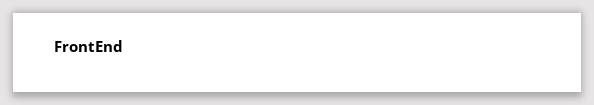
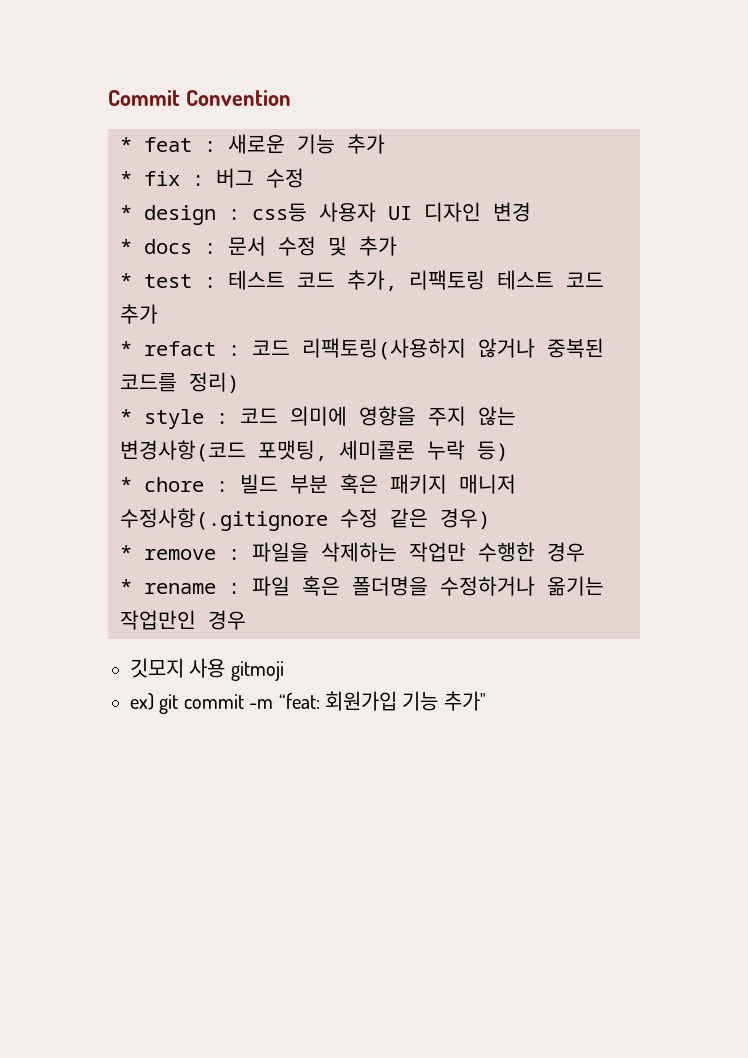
- FrontEnd
+ Commit Convention
+ * feat : 새로운 기능 추가
+ * fix : 버그 수정
+ * design : css등 사용자 UI 디자인 변경
+ * docs : 문서 수정 및 추가
+ * test : 테스트 코드 추가, 리팩토링 테스트 코드 추가
+ * refact : 코드 리팩토링(사용하지 않거나 중복된 코드를 정리)
+ * style : 코드 의미에 영향을 주지 않는 변경사항(코드 포맷팅, 세미콜론 누락 등)
+ * chore : 빌드 부분 혹은 패키지 매니저 수정사항(.gitignore 수정 같은 경우)
+ * remove : 파일을 삭제하는 작업만 수행한 경우
+ * rename : 파일 혹은 폴더명을 수정하거나 옮기는 작업만인 경우
+ 깃모지 사용 gitmoji
+ ex) git commit -m “feat: 회원가입 기능 추가"

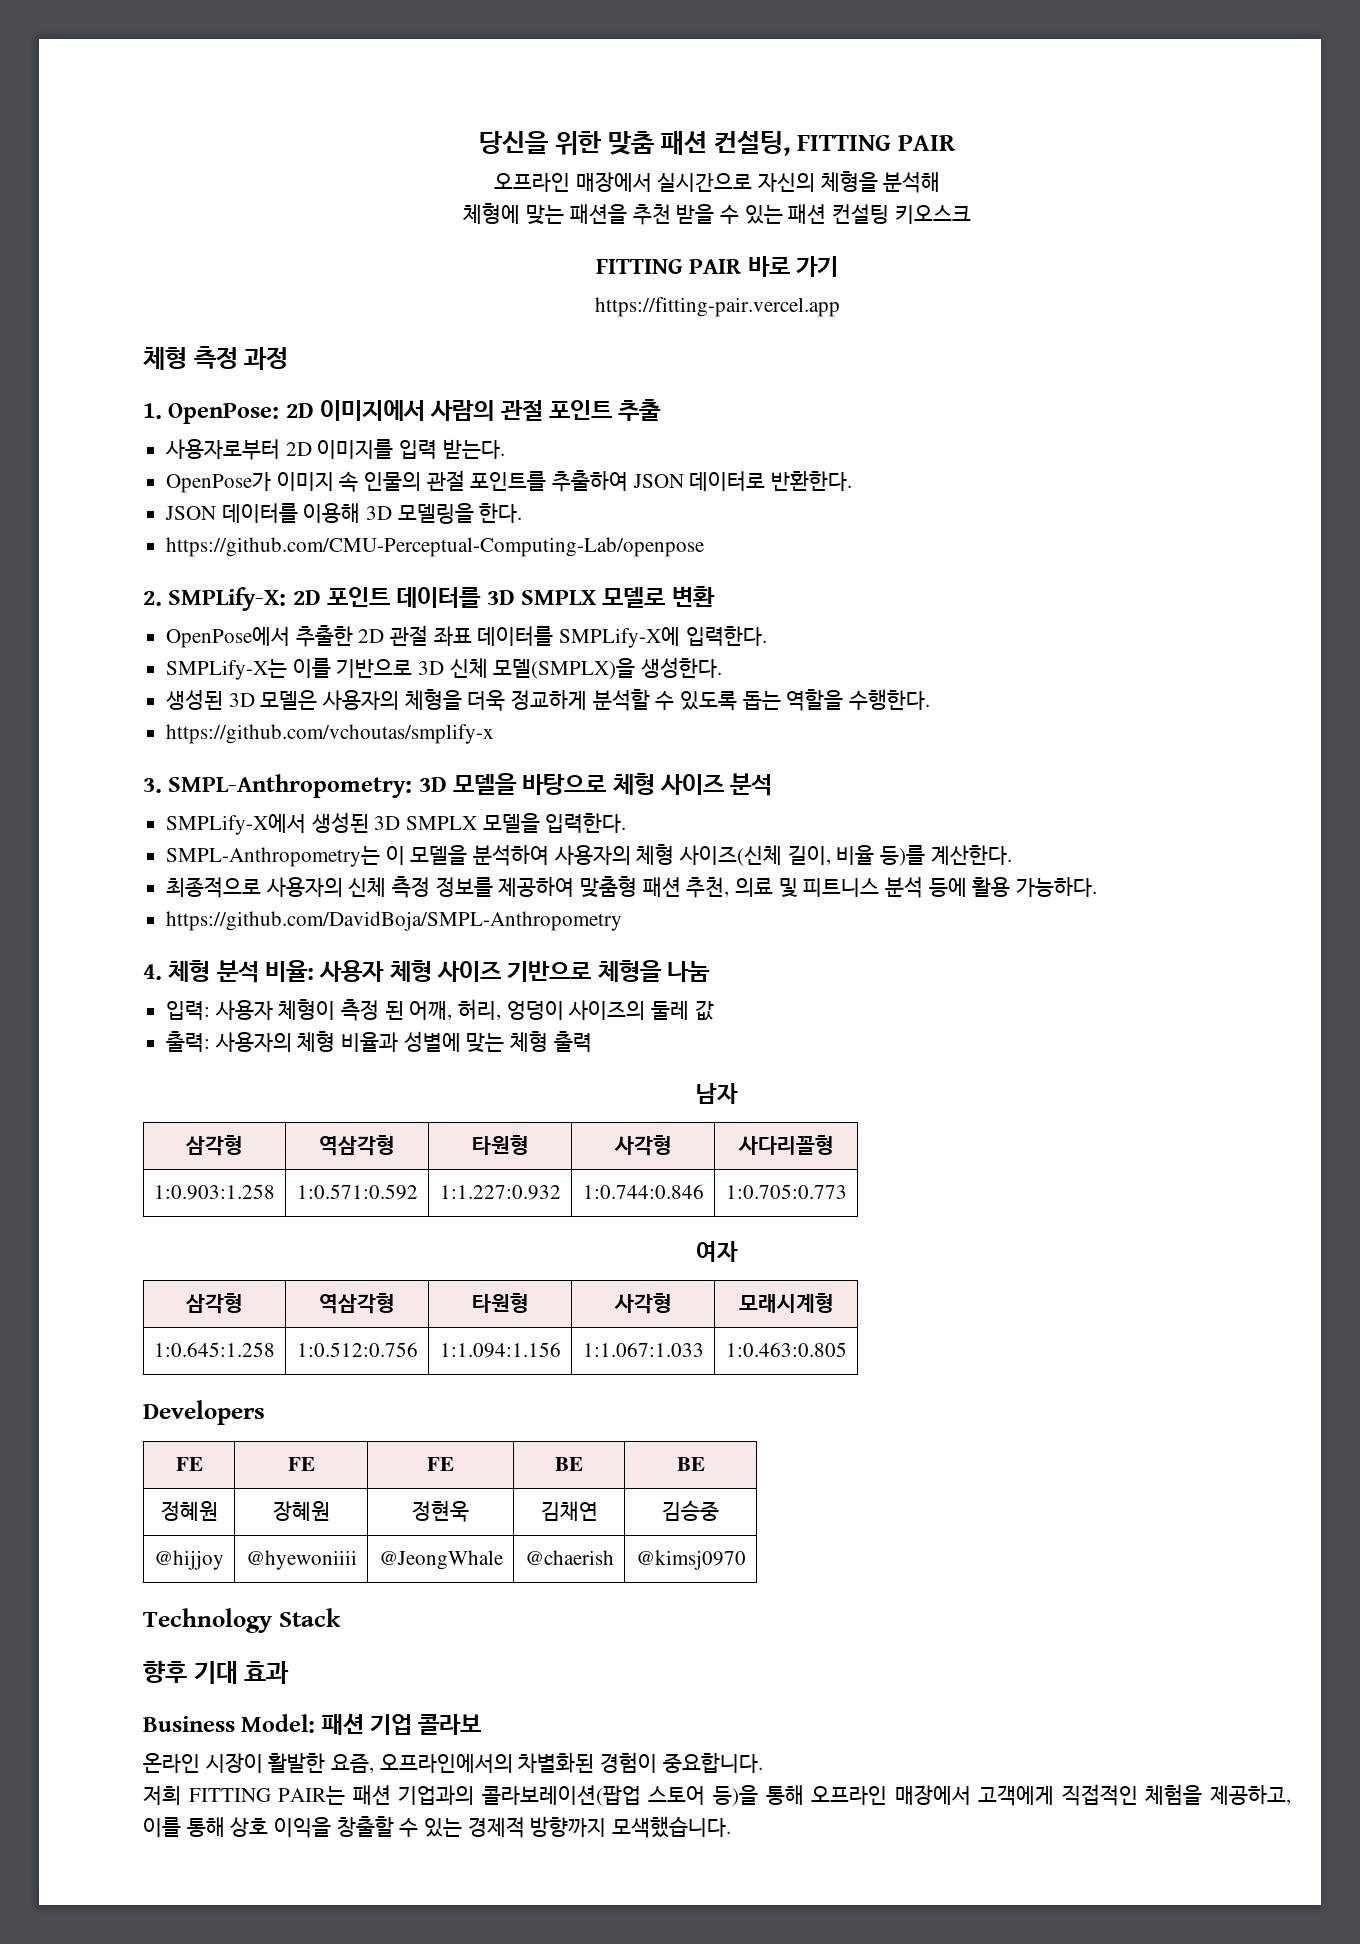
- Commit Convention
- * feat : 새로운 기능 추가
- * fix : 버그 수정
- * design : css등 사용자 UI 디자인 변경
- * docs : 문서 수정 및 추가
- * test : 테스트 코드 추가, 리팩토링 테스트 코드 추가
- * refact : 코드 리팩토링(사용하지 않거나 중복된 코드를 정리)
- * style : 코드 의미에 영향을 주지 않는 변경사항(코드 포맷팅, 세미콜론 누락 등)
- * chore : 빌드 부분 혹은 패키지 매니저 수정사항(.gitignore 수정 같은 경우)
- * remove : 파일을 삭제하는 작업만 수행한 경우
- * rename : 파일 혹은 폴더명을 수정하거나 옮기는 작업만인 경우
- 깃모지 사용 gitmoji
- ex) git commit -m “feat: 회원가입 기능 추가"
+ 당신을 위한 맞춤 패션 컨설팅, FITTING PAIR
+ 오프라인 매장에서 실시간으로 자신의 체형을 분석해
+ 체형에 맞는 패션을 추천 받을 수 있는 패션 컨설팅 키오스크
+ FITTING PAIR 바로 가기
+ https://fitting-pair.vercel.app
+ 체형 측정 과정
+ 1. OpenPose: 2D 이미지에서 사람의 관절 포인트 추출
+ 사용자로부터 2D 이미지를 입력 받는다.
+ OpenPose가 이미지 속 인물의 관절 포인트를 추출하여 JSON 데이터로 반환한다.
+ JSON 데이터를 이용해 3D 모델링을 한다.
+ https://github.com/CMU-Perceptual-Computing-Lab/openpose
+ 2. SMPLify-X: 2D 포인트 데이터를 3D SMPLX 모델로 변환
+ OpenPose에서 추출한 2D 관절 좌표 데이터를 SMPLify-X에 입력한다.
+ SMPLify-X는 이를 기반으로 3D 신체 모델(SMPLX)을 생성한다.
+ 생성된 3D 모델은 사용자의 체형을 더욱 정교하게 분석할 수 있도록 돕는 역할을 수행한다.
+ https://github.com/vchoutas/smplify-x
+ 3. SMPL-Anthropometry: 3D 모델을 바탕으로 체형 사이즈 분석
+ SMPLify-X에서 생성된 3D SMPLX 모델을 입력한다.
+ SMPL-Anthropometry는 이 모델을 분석하여 사용자의 체형 사이즈(신체 길이, 비율 등)를 계산한다.
+ 최종적으로 사용자의 신체 측정 정보를 제공하여 맞춤형 패션 추천, 의료 및 피트니스 분석 등에 활용 가능하다.
+ https://github.com/DavidBoja/SMPL-Anthropometry
+ 4. 체형 분석 비율: 사용자 체형 사이즈 기반으로 체형을 나눔
+ 입력: 사용자 체형이 측정 된 어깨, 허리, 엉덩이 사이즈의 둘레 값
+ 출력: 사용자의 체형 비율과 성별에 맞는 체형 출력
+ 남자
+ 삼각형 | 역삼각형 | 타원형 | 사각형 | 사다리꼴형
+ 1:0.903:1.258 | 1:0.571:0.592 | 1:1.227:0.932 | 1:0.744:0.846 | 1:0.705:0.773
+ 여자
+ 삼각형 | 역삼각형 | 타원형 | 사각형 | 모래시계형
+ 1:0.645:1.258 | 1:0.512:0.756 | 1:1.094:1.156 | 1:1.067:1.033 | 1:0.463:0.805
+ Developers
+ FE | FE | FE | BE | BE
+ 정혜원 | 장혜원 | 정현욱 | 김채연 | 김승중
+ @hijjoy | @hyewoniiii | @JeongWhale | @chaerish | @kimsj0970
+ Technology Stack
+ 향후 기대 효과
+ Business Model: 패션 기업 콜라보
+ 온라인 시장이 활발한 요즘, 오프라인에서의 차별화된 경험이 중요합니다.
+ 저희 FITTING PAIR는 패션 기업과의 콜라보레이션(팝업 스토어 등)을 통해 오프라인 매장에서 고객에게 직접적인 체험을 제공하고, 이를 통해 상호 이익을 창출할 수 있는 경제적 방향까지 모색했습니다.

